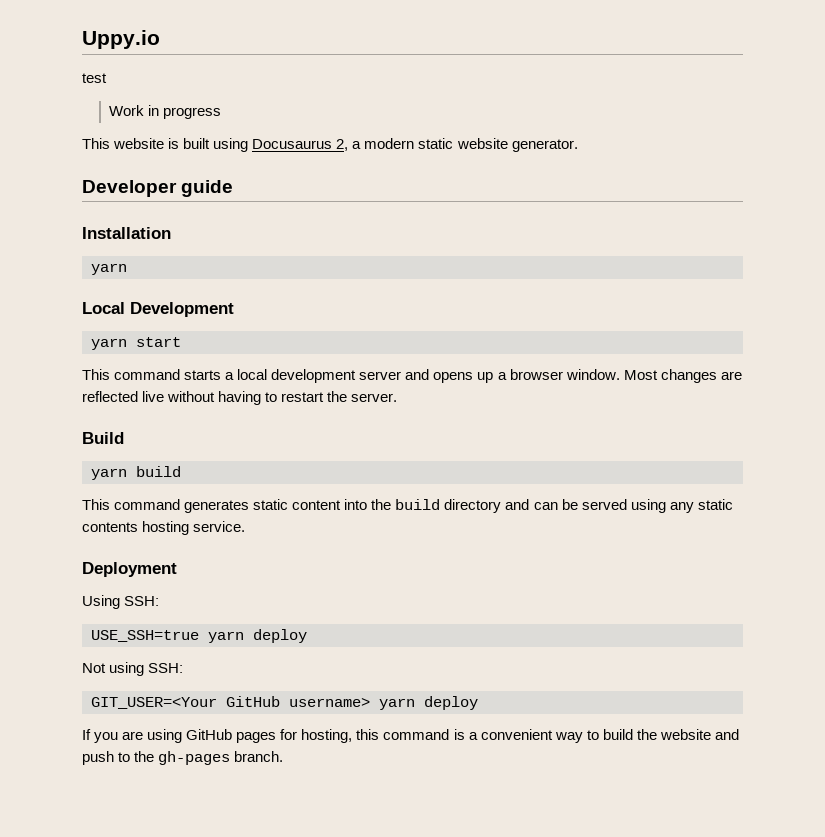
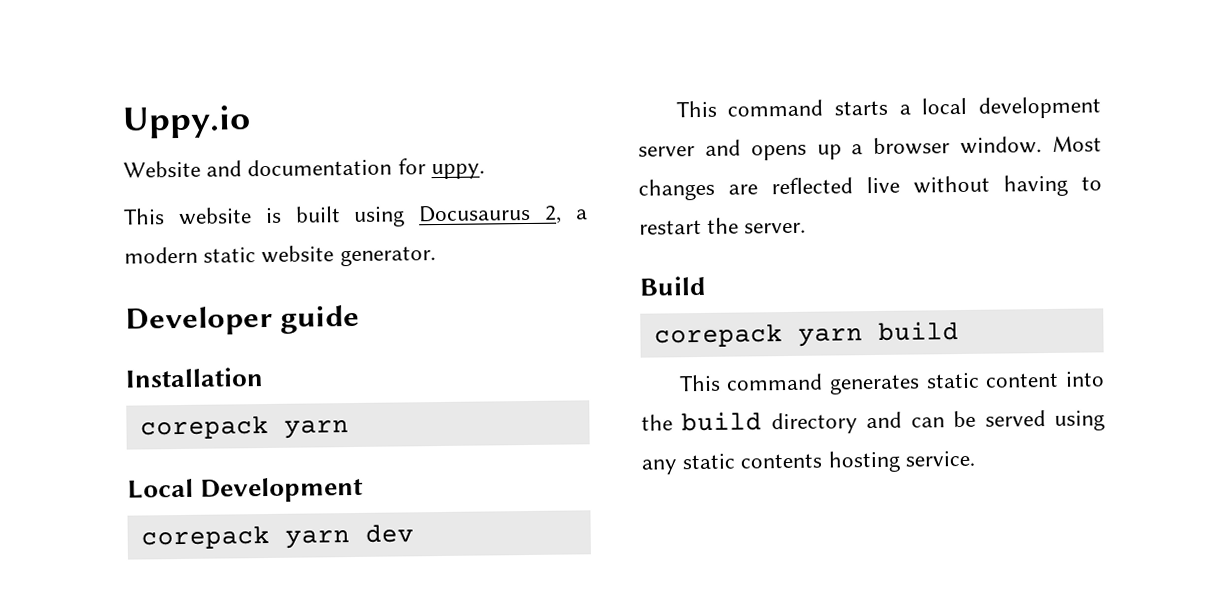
- test
- Work in progress
+ Website and documentation for uppy.
  Installation
- yarn
+ corepack yarn
- yarn start
+ corepack yarn dev
- yarn build
+ corepack yarn build
- Deployment
- Using SSH:
- USE_SSH=true yarn deploy
- Not using SSH:
- GIT_USER=<Your GitHub username> yarn deploy
- If you are using GitHub pages for hosting, this command is a convenient way to build the website and push to the gh-pages branch.

